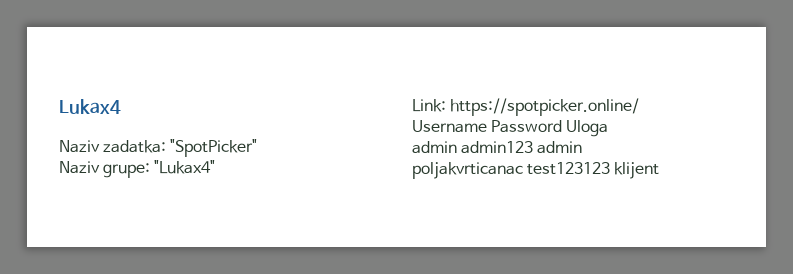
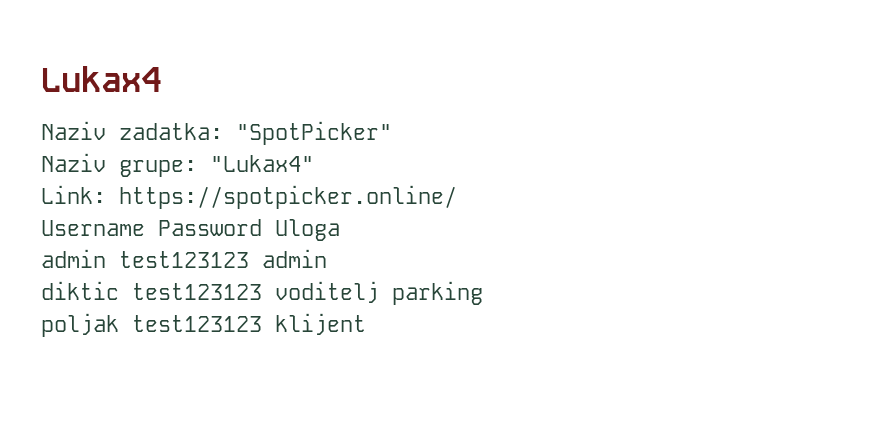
- admin admin123 admin
+ admin test123123 admin
- poljakvrticanac test123123 klijent
+ diktic test123123 voditelj parking
+ poljak test123123 klijent

